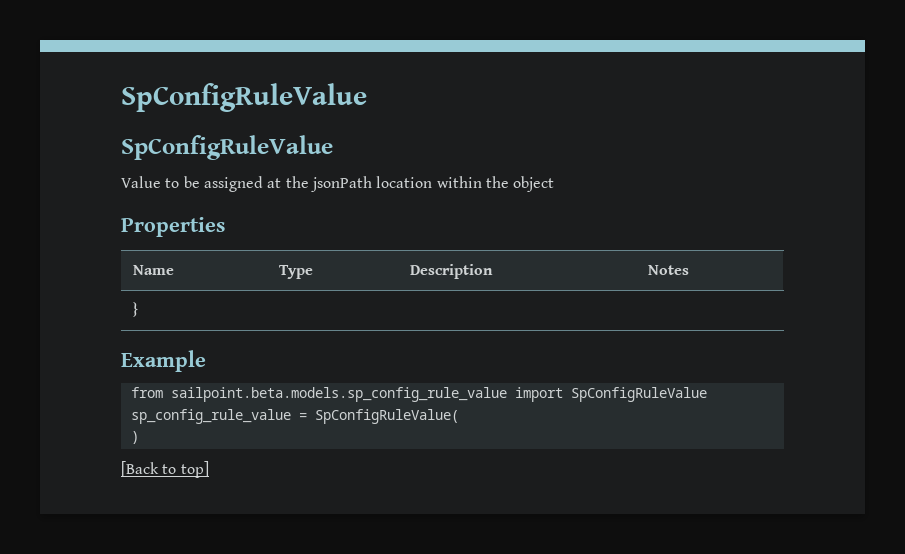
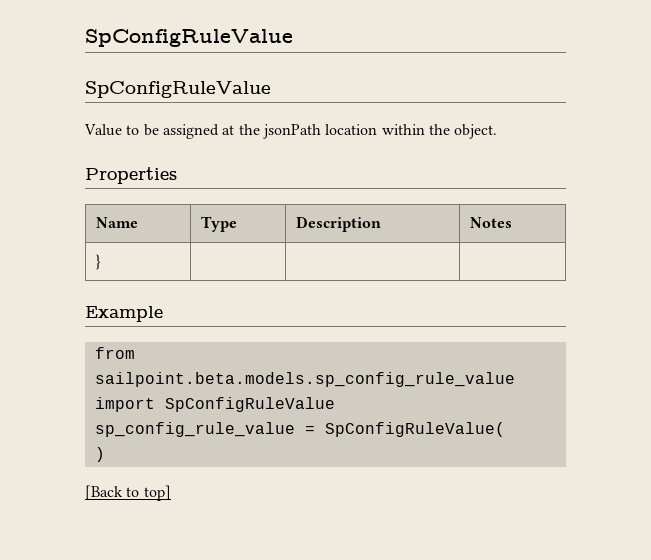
- Value to be assigned at the jsonPath location within the object
+ Value to be assigned at the jsonPath location within the object.

